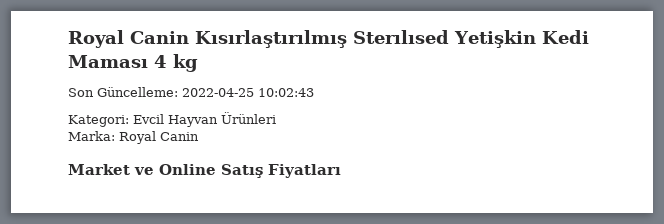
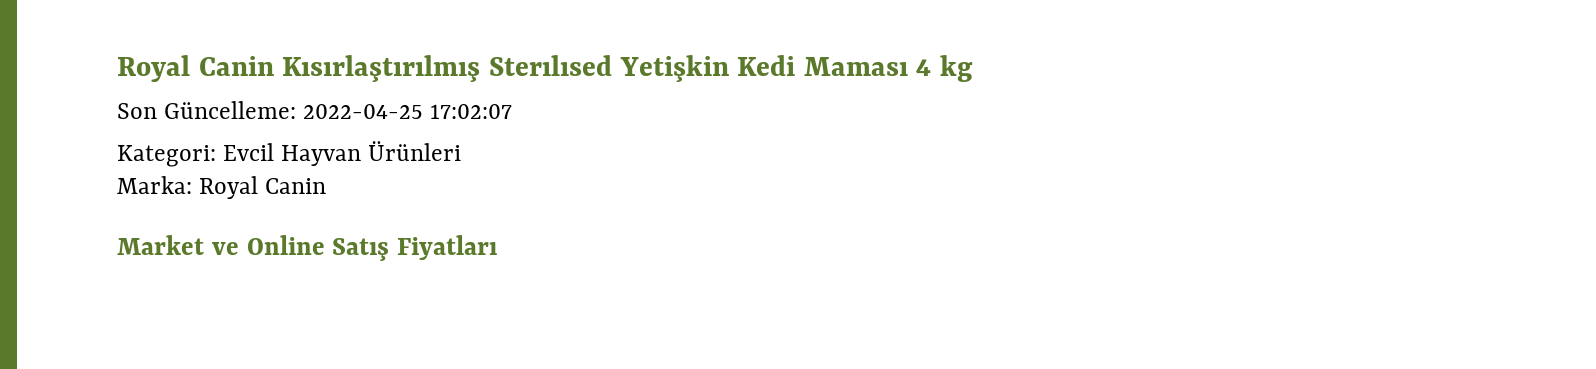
- Son Güncelleme: 2022-04-25 10:02:43
+ Son Güncelleme: 2022-04-25 17:02:07

